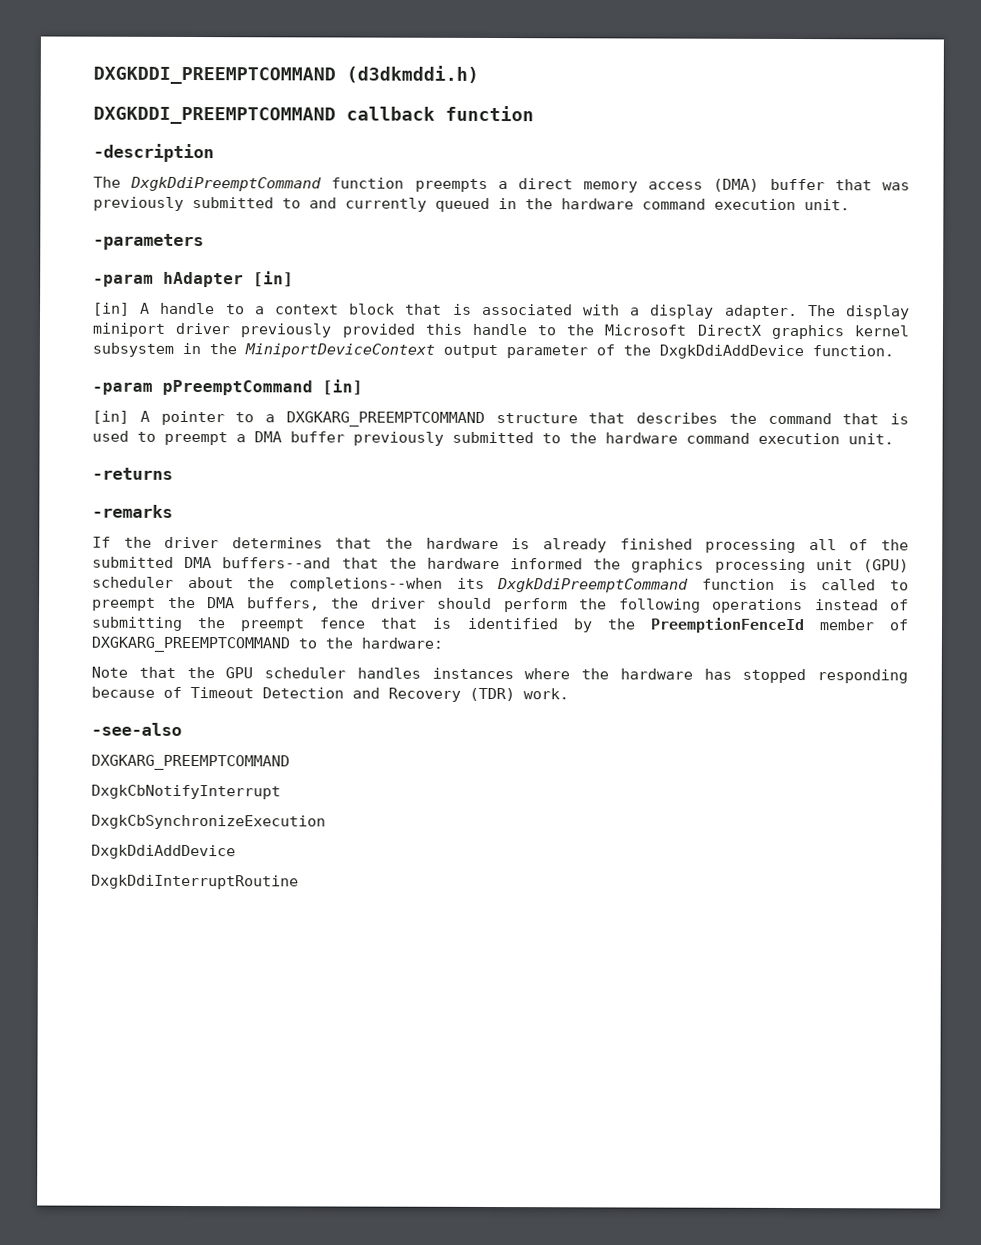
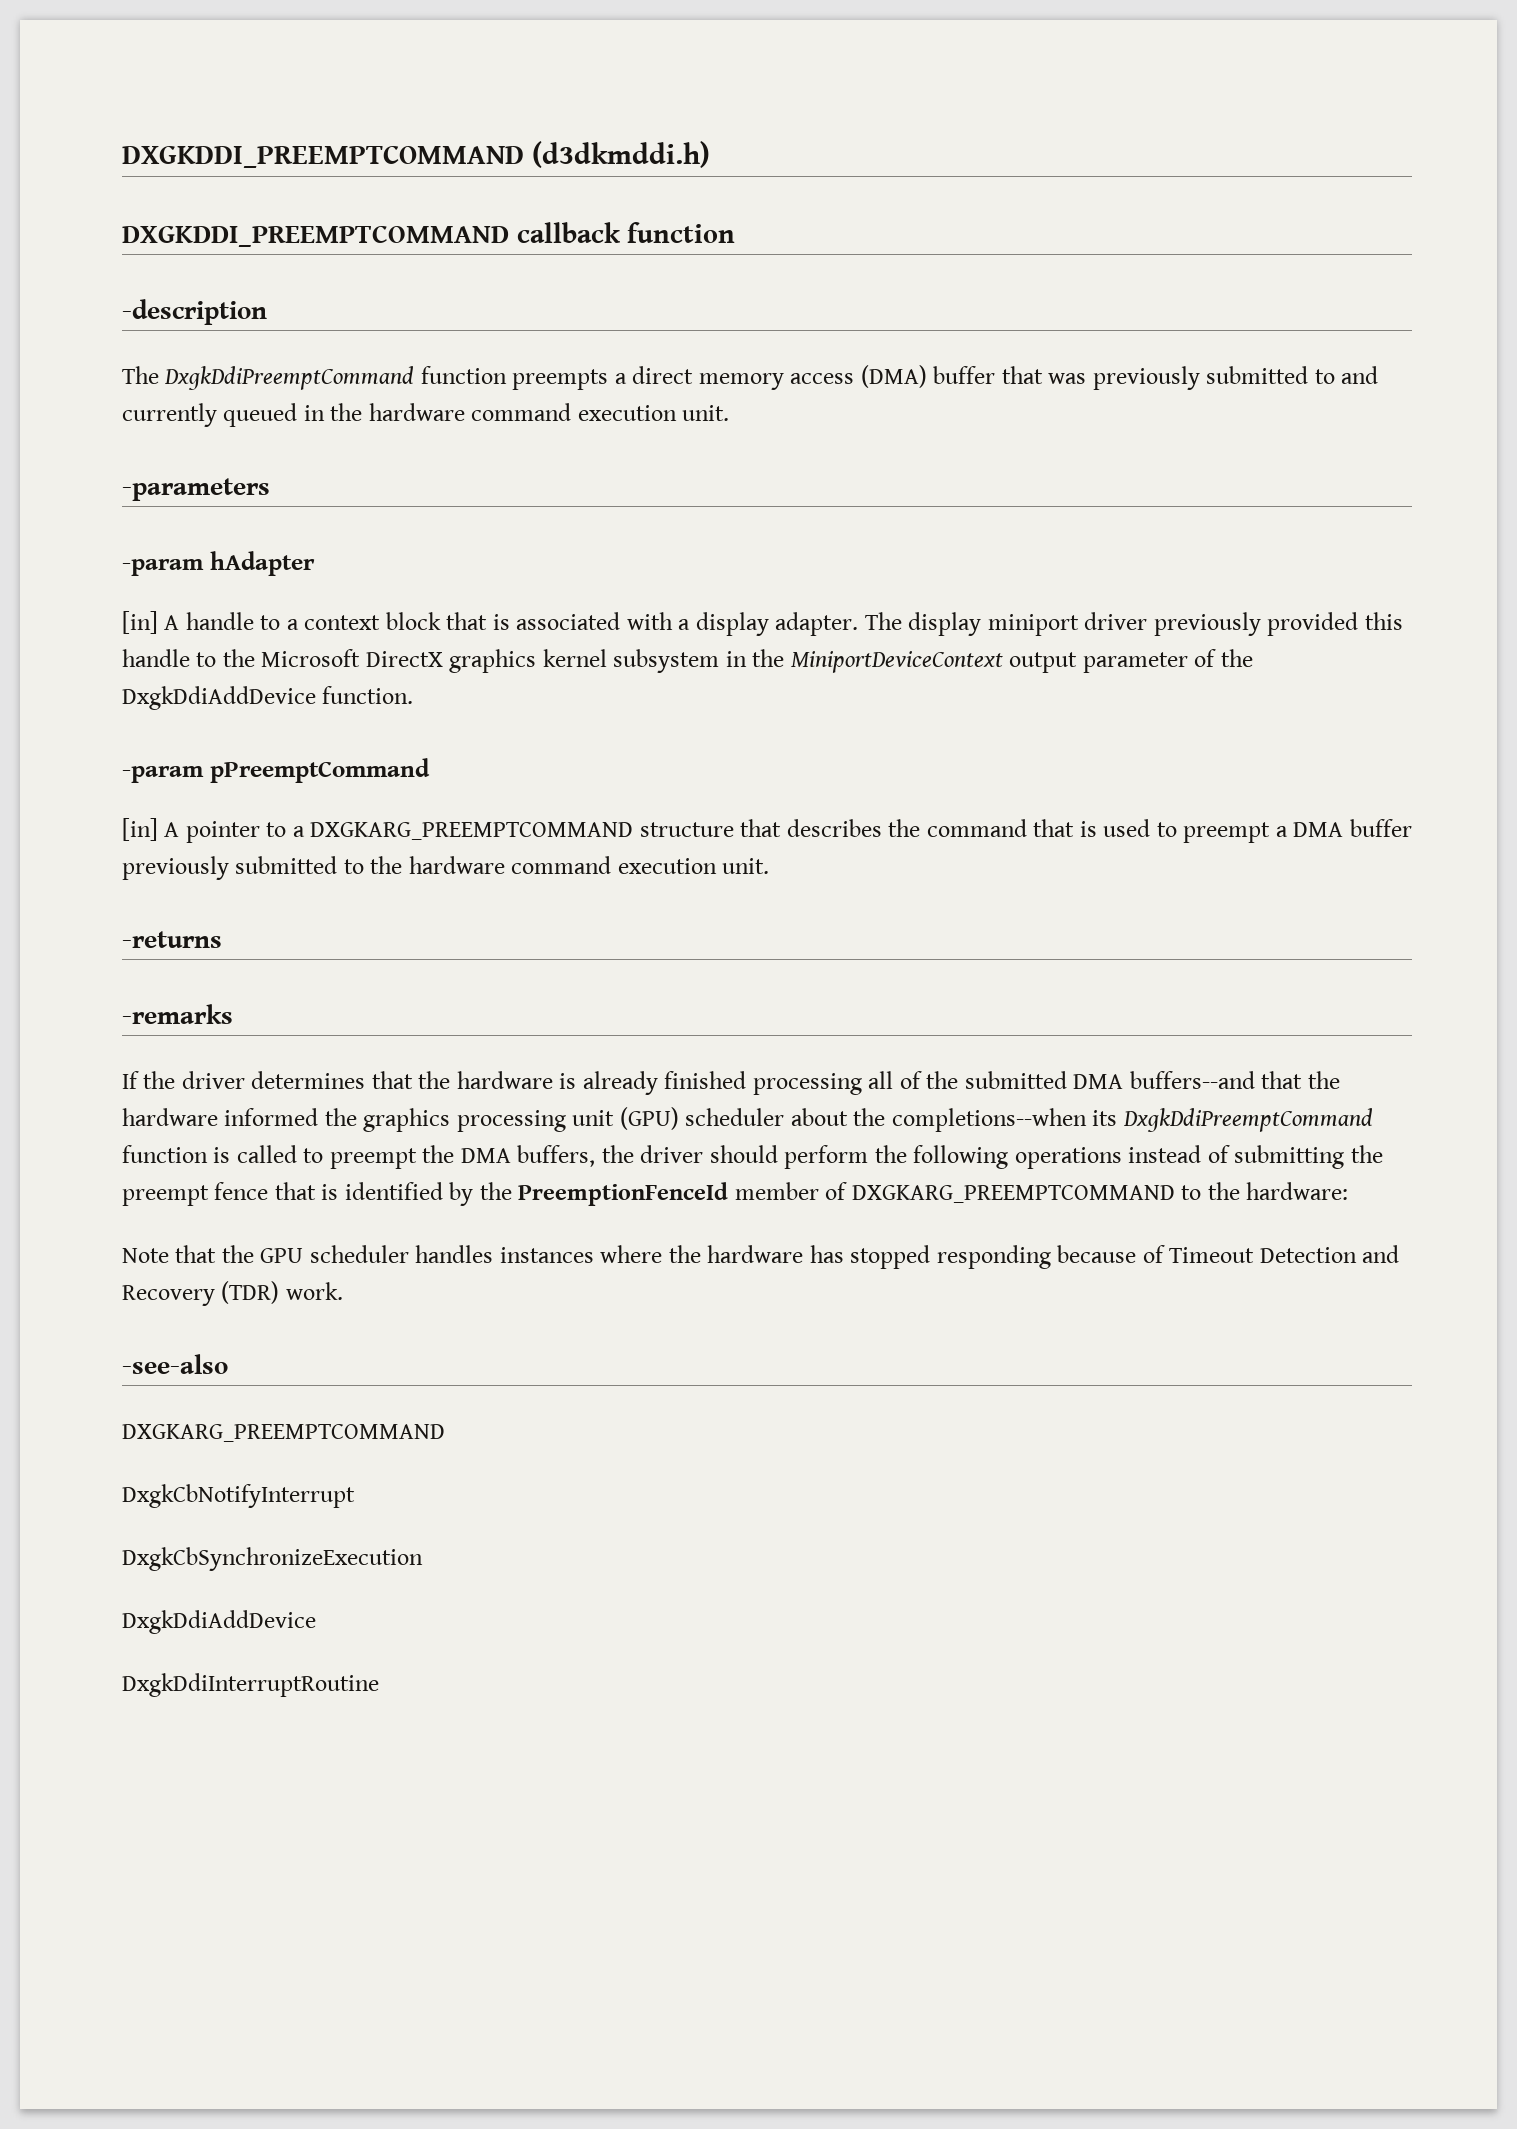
- -param hAdapter [in]
+ -param hAdapter
- -param pPreemptCommand [in]
+ -param pPreemptCommand

